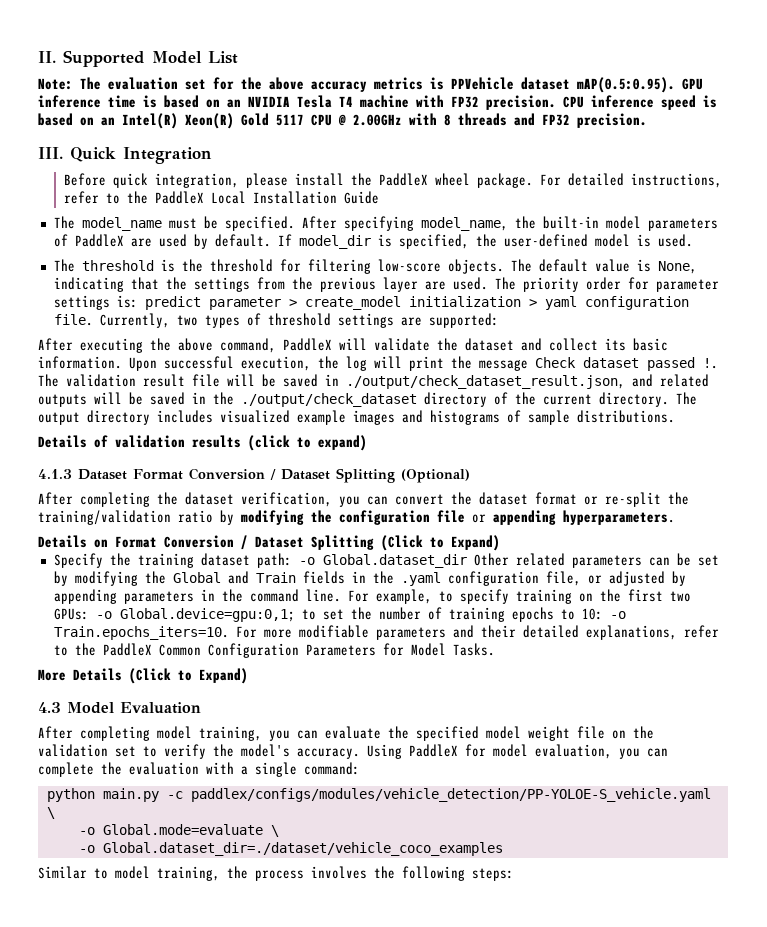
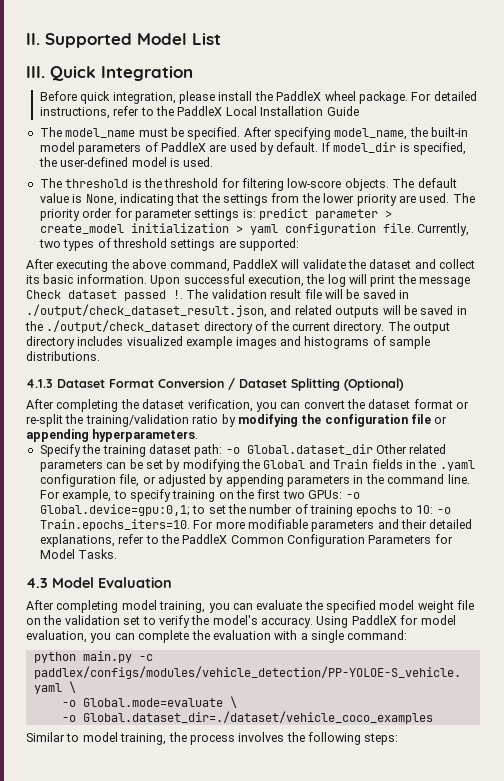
- Note: The evaluation set for the above accuracy metrics is PPVehicle dataset mAP(0.5:0.95). GPU inference time is based on an NVIDIA Tesla T4 machine with FP32 precision. CPU inference speed is based on an Intel(R) Xeon(R) Gold 5117 CPU @ 2.00GHz with 8 threads and FP32 precision.
- The default value is None, indicating that the settings from the previous layer are used.
+ The default value is None, indicating that the settings from the lower priority are used.
- Details of validation results (click to expand)
- Details on Format Conversion / Dataset Splitting (Click to Expand)
- More Details (Click to Expand)

